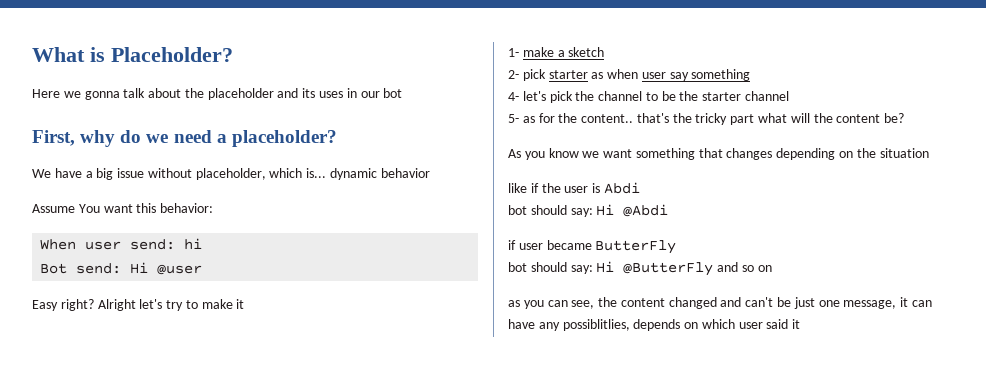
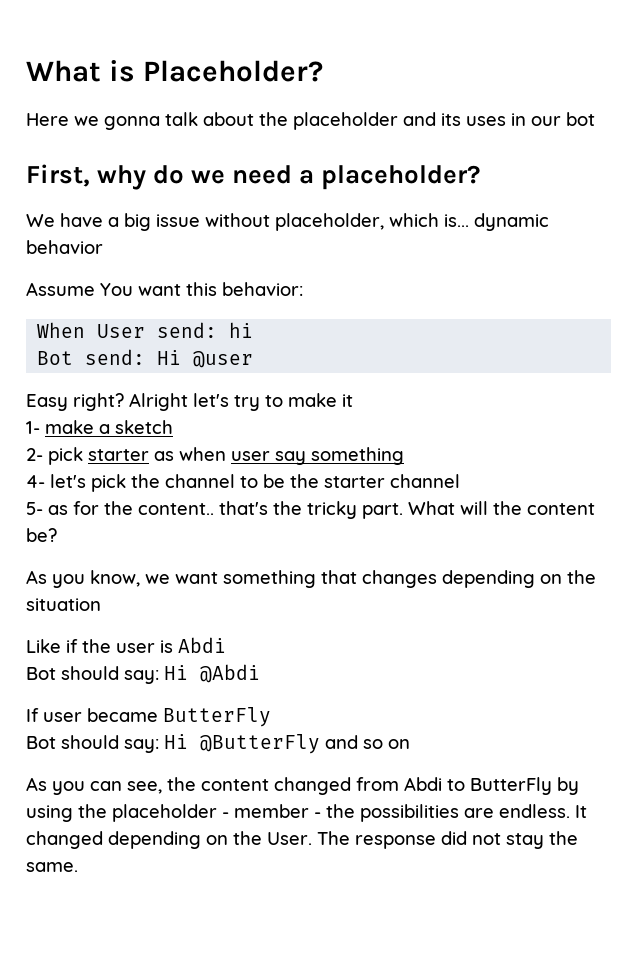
- When user send: hi
+ When User send: hi
- 5- as for the content.. that's the tricky part what will the content be?
+ 5- as for the content.. that's the tricky part. What will the content be?
- As you know we want something that changes depending on the situation
+ As you know, we want something that changes depending on the situation
- like if the user is Abdi
+ Like if the user is Abdi
- bot should say: Hi @Abdi
+ Bot should say: Hi @Abdi
- if user became ButterFly
+ If user became ButterFly
- bot should say: Hi @ButterFly and so on
+ Bot should say: Hi @ButterFly and so on
- as you can see, the content changed and can't be just one message, it can have any possiblitlies, depends on which user said it
+ As you can see, the content changed from Abdi to ButterFly by using the placeholder - member - the possibilities are endless. It changed depending on the User. The response did not stay the same.

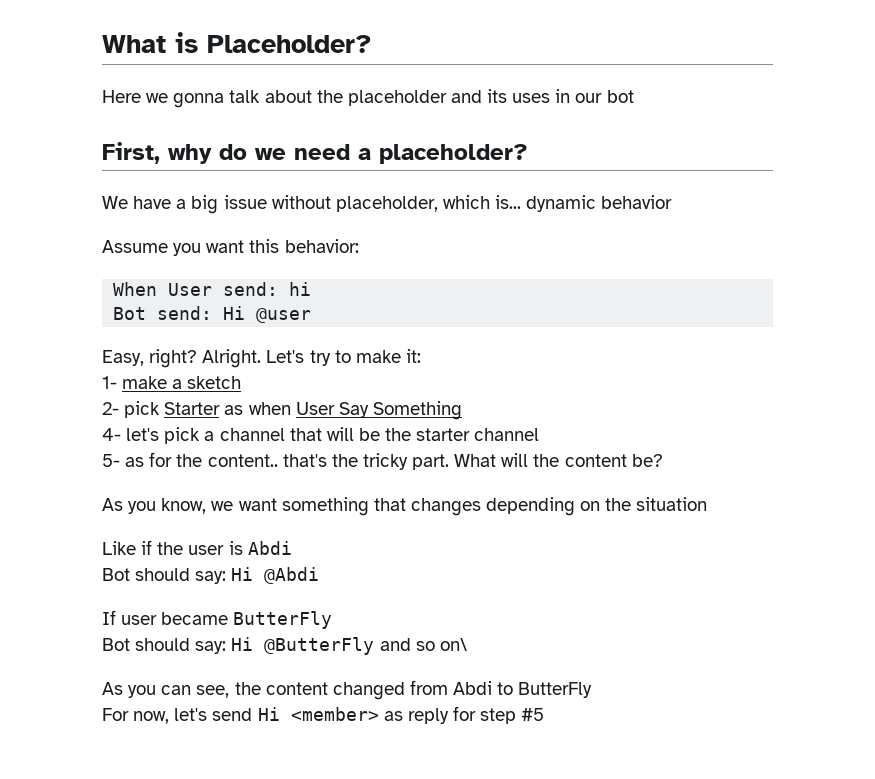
- Assume You want this behavior:
+ Assume you want this behavior:
- Easy right? Alright let's try to make it
+ Easy, right? Alright. Let's try to make it:
- 2- pick starter as when user say something
+ 2- pick Starter as when User Say Something
- 4- let's pick the channel to be the starter channel
+ 4- let's pick a channel that will be the starter channel
- Bot should say: Hi @ButterFly and so on
+ Bot should say: Hi @ButterFly and so on\
- As you can see, the content changed from Abdi to ButterFly by using the placeholder - member - the possibilities are endless. It changed depending on the User. The response did not stay the same.
+ As you can see, the content changed from Abdi to ButterFly
+ For now, let's send Hi <member> as reply for step #5

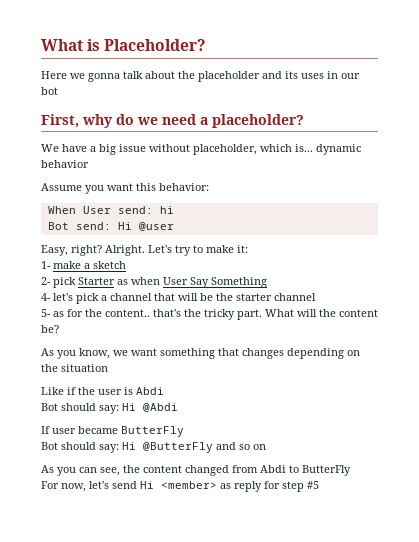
- Bot should say: Hi @ButterFly and so on\
+ Bot should say: Hi @ButterFly and so on

